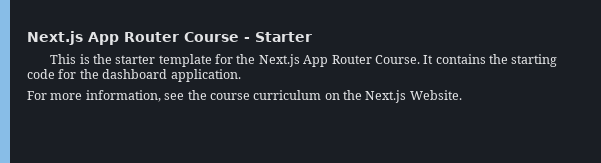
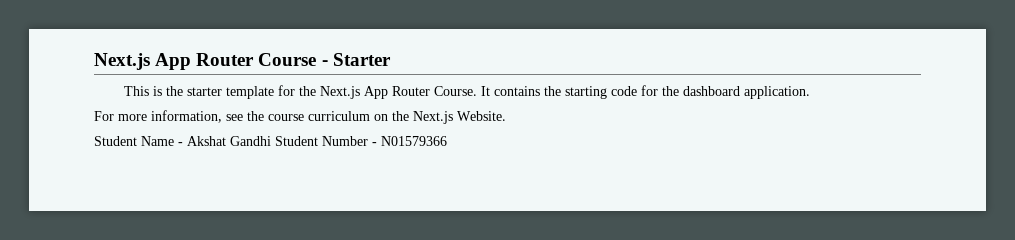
+ Student Name - Akshat Gandhi Student Number - N01579366

